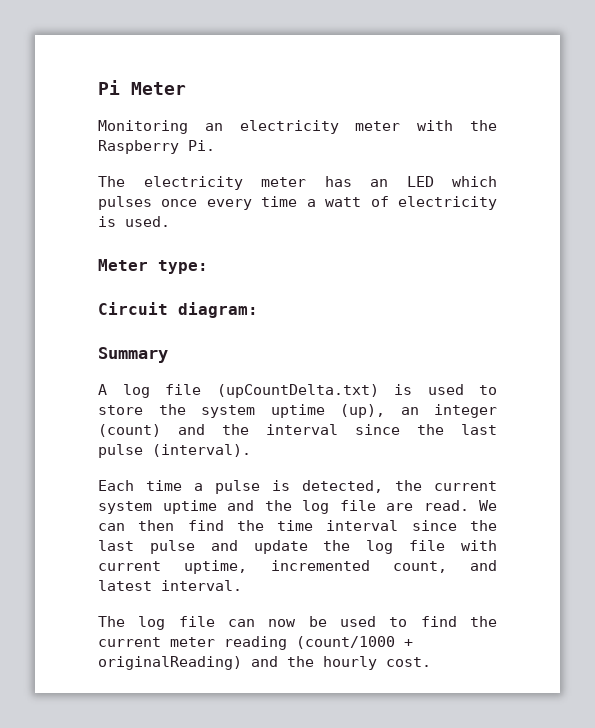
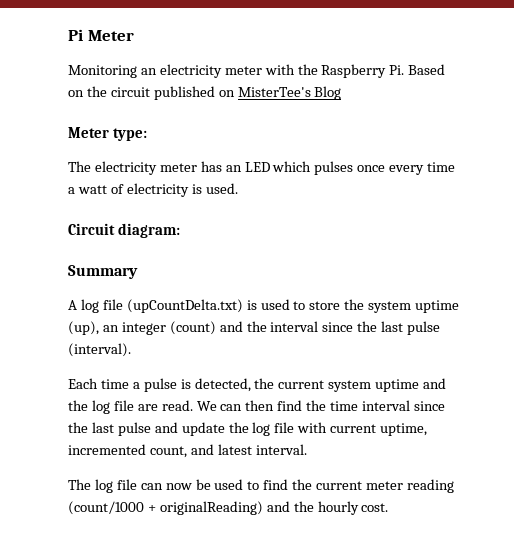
- Monitoring an electricity meter with the Raspberry Pi.
+ Monitoring an electricity meter with the Raspberry Pi. Based on the circuit published on MisterTee's Blog
+ Meter type:
- Meter type:

